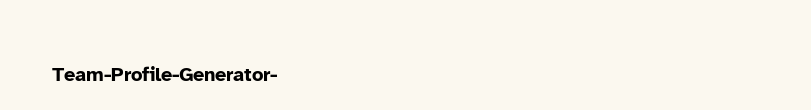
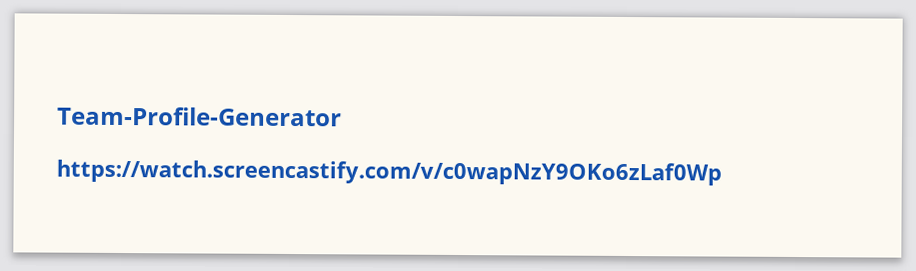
- Team-Profile-Generator-
+ Team-Profile-Generator
+ https://watch.screencastify.com/v/c0wapNzY9OKo6zLaf0Wp

